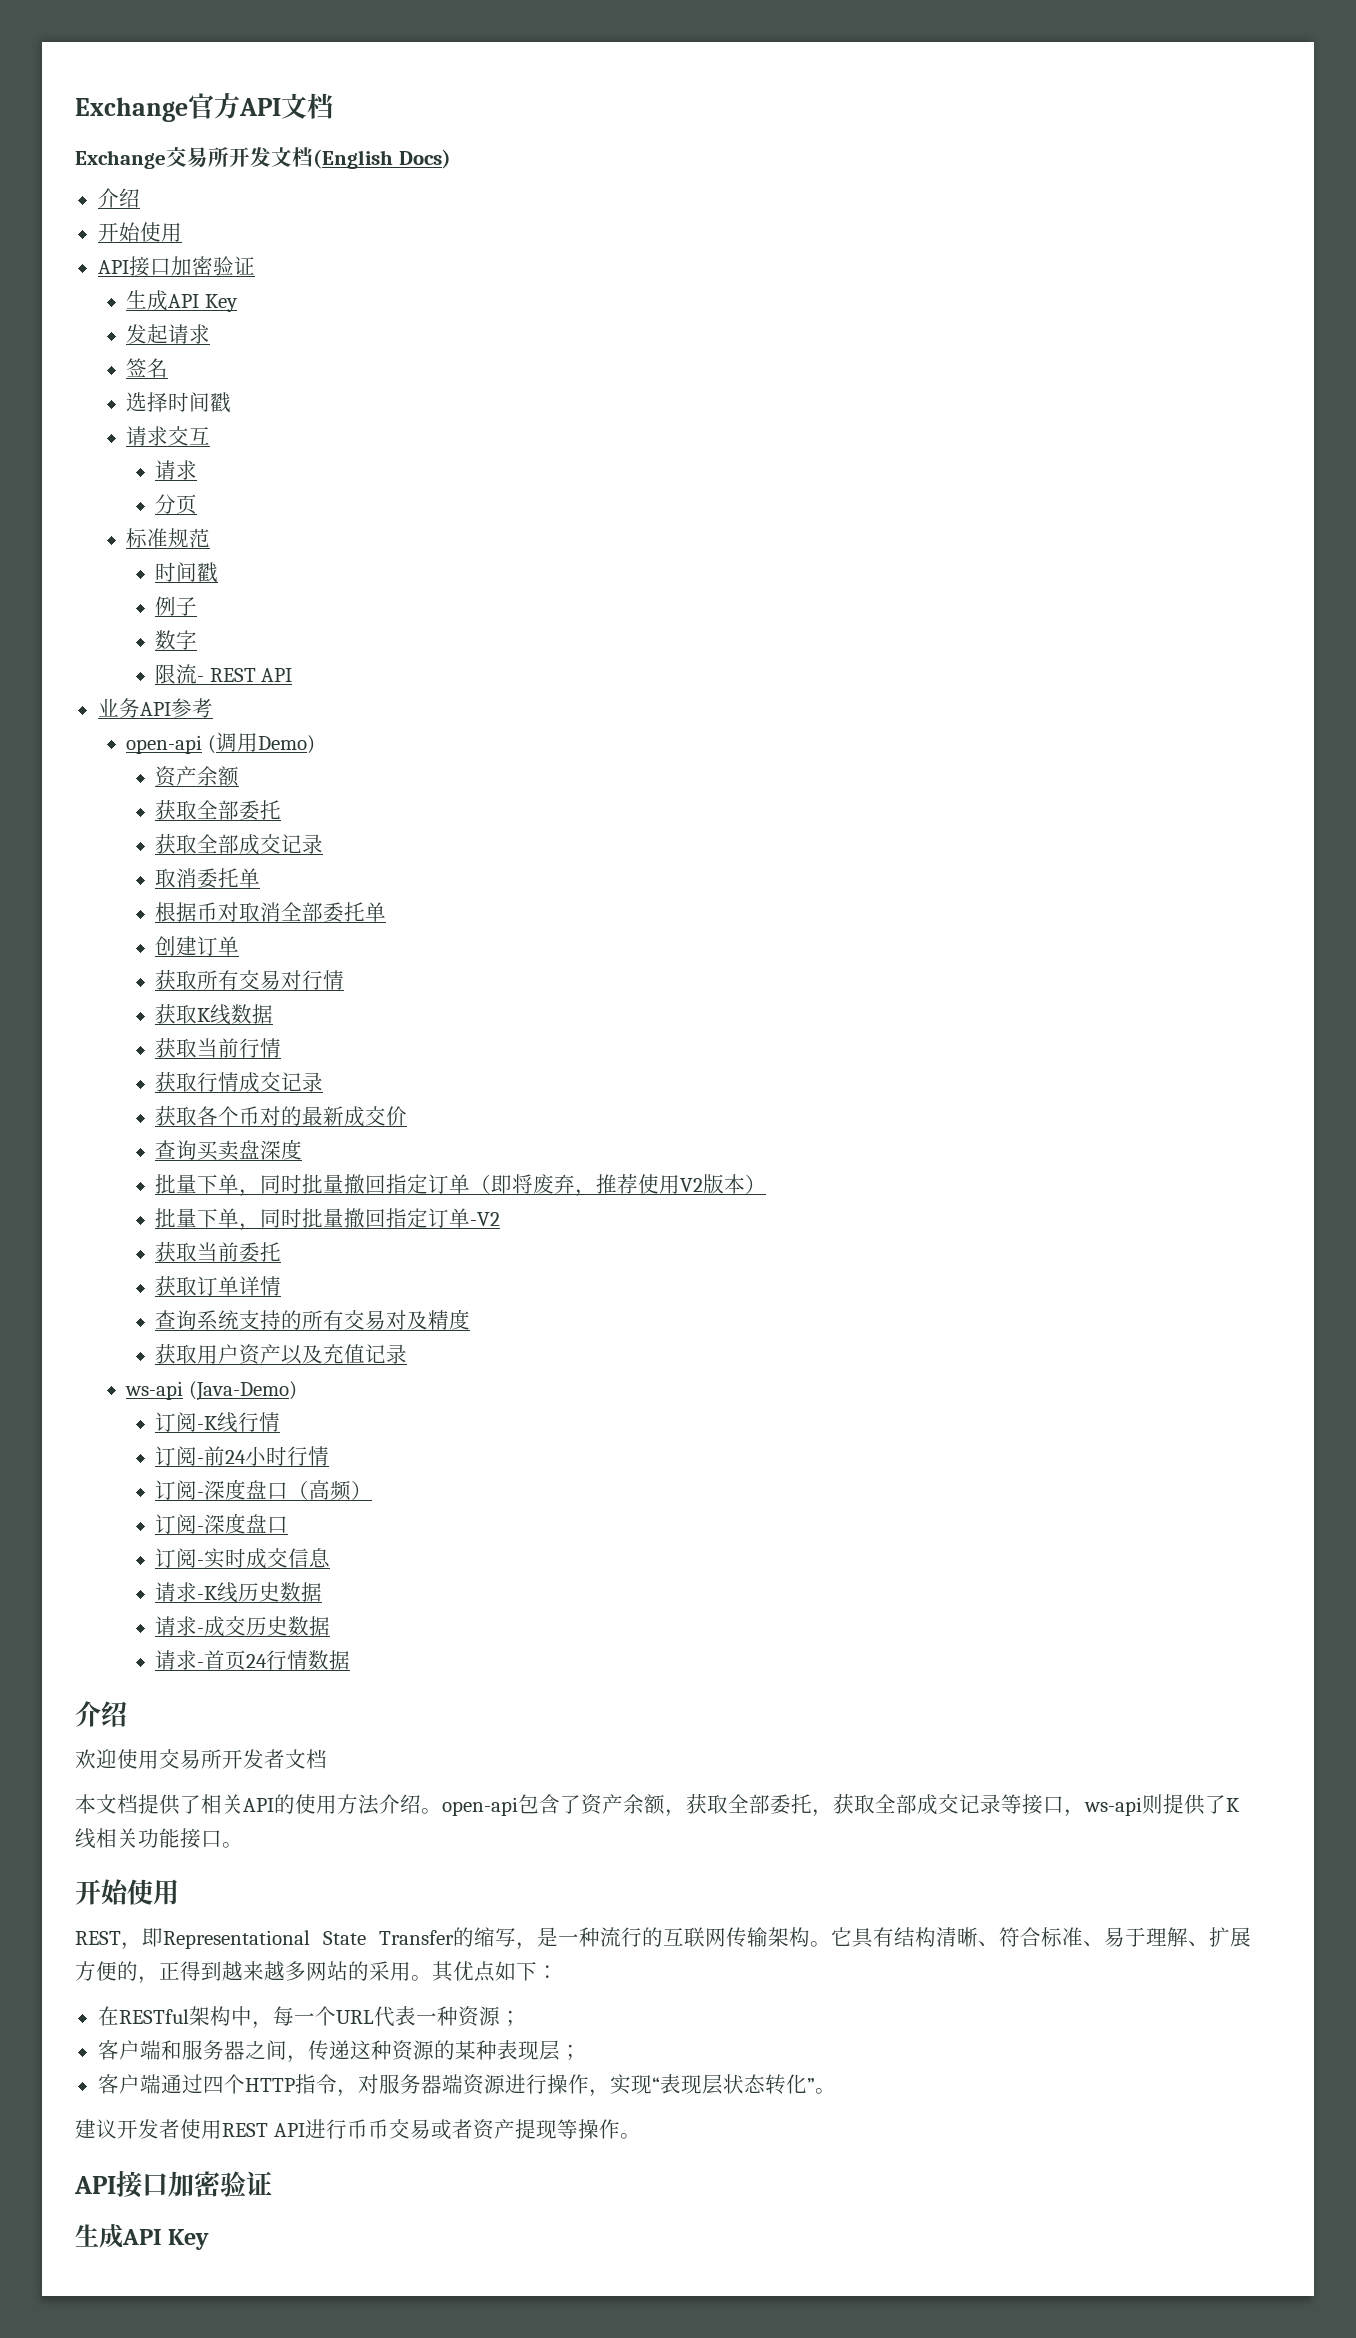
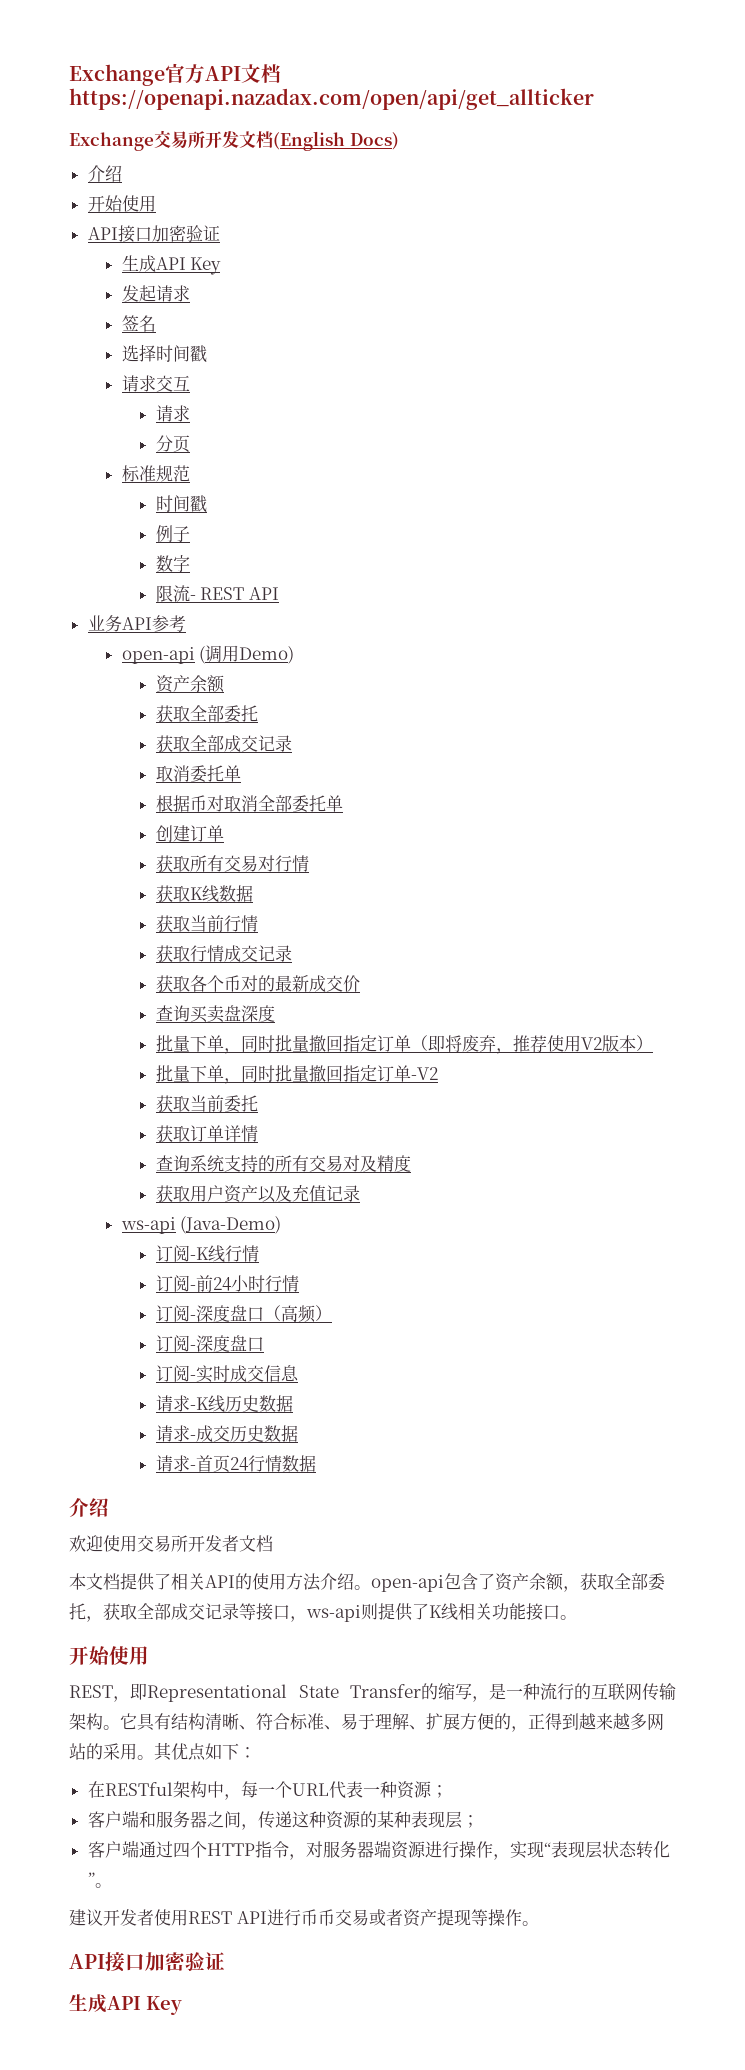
- Exchange官方API文档
+ Exchange官方API文档https://openapi.nazadax.com/open/api/get_allticker

